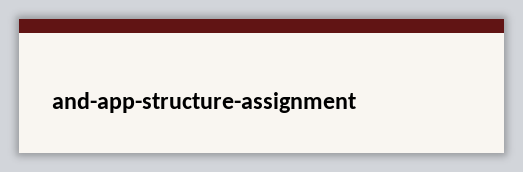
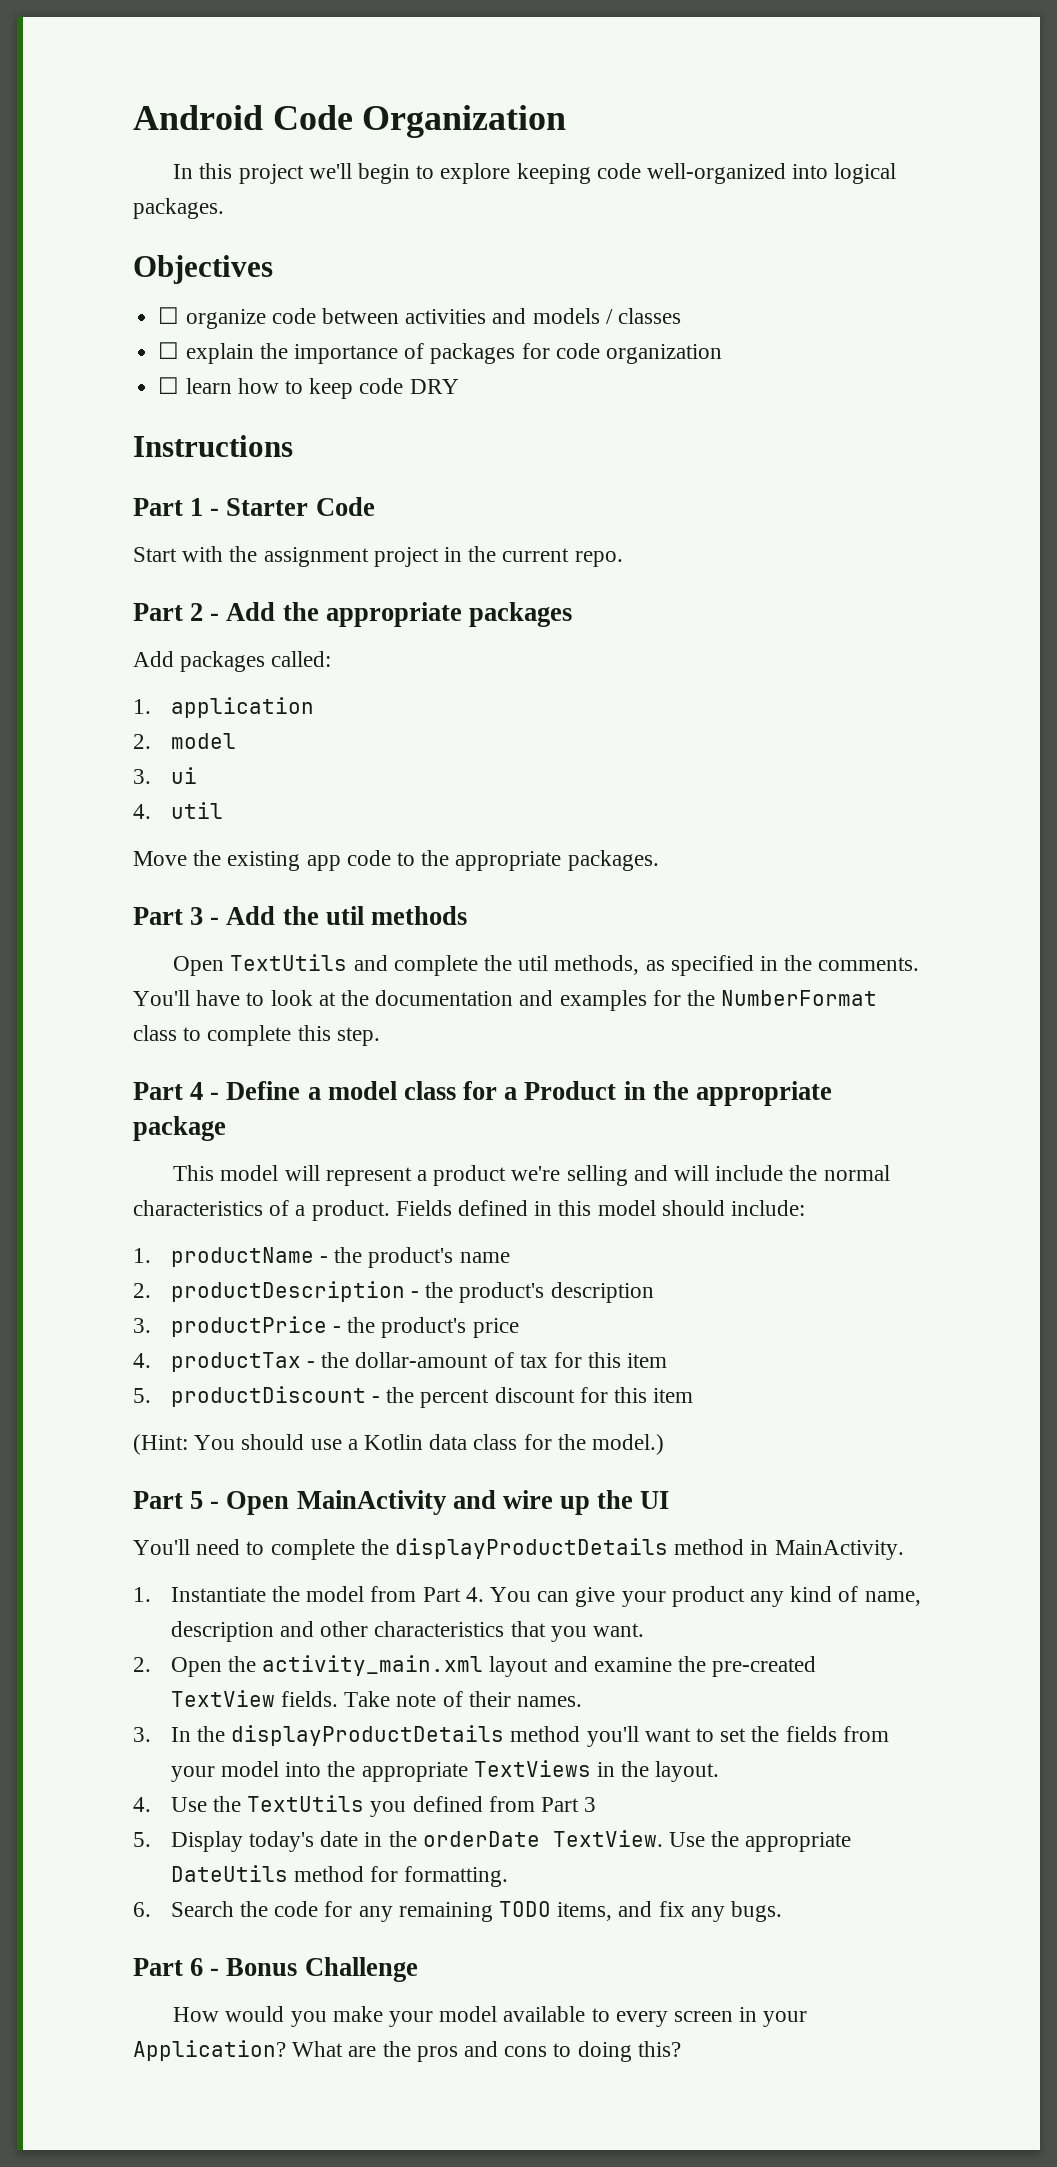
- and-app-structure-assignment
+ Android Code Organization
+ In this project we'll begin to explore keeping code well-organized into logical packages.
+ Objectives
+ ☐ organize code between activities and models / classes
+ ☐ explain the importance of packages for code organization
+ ☐ learn how to keep code DRY
+ Instructions
+ Part 1 - Starter Code
+ Start with the assignment project in the current repo.
+ Part 2 - Add the appropriate packages
+ Add packages called:
+ 1. application
+ 2. model
+ 3. ui
+ 4. util
+ Move the existing app code to the appropriate packages.
+ Part 3 - Add the util methods
+ Open TextUtils and complete the util methods, as specified in the comments. You'll have to look at the documentation and examples for the NumberFormat class to complete this step.
+ Part 4 - Define a model class for a Product in the appropriate package
+ This model will represent a product we're selling and will include the normal characteristics of a product. Fields defined in this model should include:
+ 1. productName - the product's name
+ 2. productDescription - the product's description
+ 3. productPrice - the product's price
+ 4. productTax - the dollar-amount of tax for this item
+ 5. productDiscount - the percent discount for this item
+ (Hint: You should use a Kotlin data class for the model.)
+ Part 5 - Open MainActivity and wire up the UI
+ You'll need to complete the displayProductDetails method in MainActivity.
+ 1. Instantiate the model from Part 4. You can give your product any kind of name, description and other characteristics that you want.
+ 2. Open the activity_main.xml layout and examine the pre-created TextView fields. Take note of their names.
+ 3. In the displayProductDetails method you'll want to set the fields from your model into the appropriate TextViews in the layout.
+ 4. Use the TextUtils you defined from Part 3
+ 5. Display today's date in the orderDate TextView. Use the appropriate DateUtils method for formatting.
+ 6. Search the code for any remaining TODO items, and fix any bugs.
+ Part 6 - Bonus Challenge
+ How would you make your model available to every screen in your Application? What are the pros and cons to doing this?

